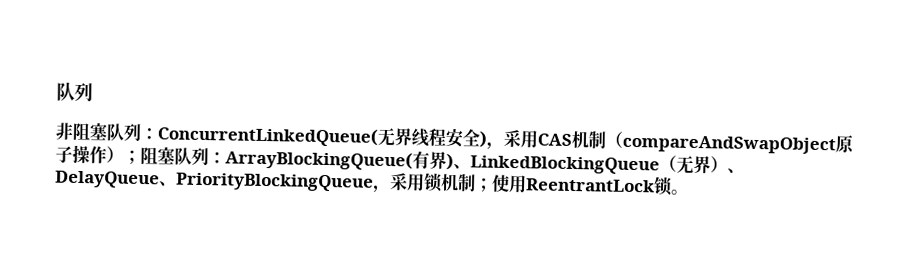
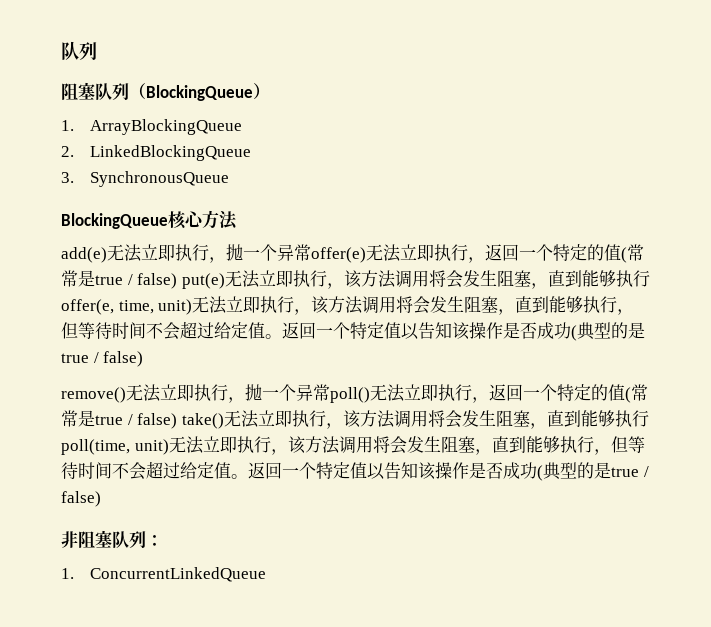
- 非阻塞队列：ConcurrentLinkedQueue(无界线程安全)，采用CAS机制（compareAndSwapObject原子操作）；阻塞队列：ArrayBlockingQueue(有界)、LinkedBlockingQueue（无界）、DelayQueue、PriorityBlockingQueue，采用锁机制；使用ReentrantLock锁。
+ 阻塞队列（BlockingQueue）
+ 1. ArrayBlockingQueue
+ 2. LinkedBlockingQueue
+ 3. SynchronousQueue
+ BlockingQueue核心方法
+ add(e)无法立即执行，抛一个异常offer(e)无法立即执行，返回一个特定的值(常常是true / false) put(e)无法立即执行，该方法调用将会发生阻塞，直到能够执行offer(e, time, unit)无法立即执行，该方法调用将会发生阻塞，直到能够执行，但等待时间不会超过给定值。返回一个特定值以告知该操作是否成功(典型的是true / false)
+ remove()无法立即执行，抛一个异常poll()无法立即执行，返回一个特定的值(常常是true / false) take()无法立即执行，该方法调用将会发生阻塞，直到能够执行poll(time, unit)无法立即执行，该方法调用将会发生阻塞，直到能够执行，但等待时间不会超过给定值。返回一个特定值以告知该操作是否成功(典型的是true / false)
+ 非阻塞队列：
+ 1. ConcurrentLinkedQueue

